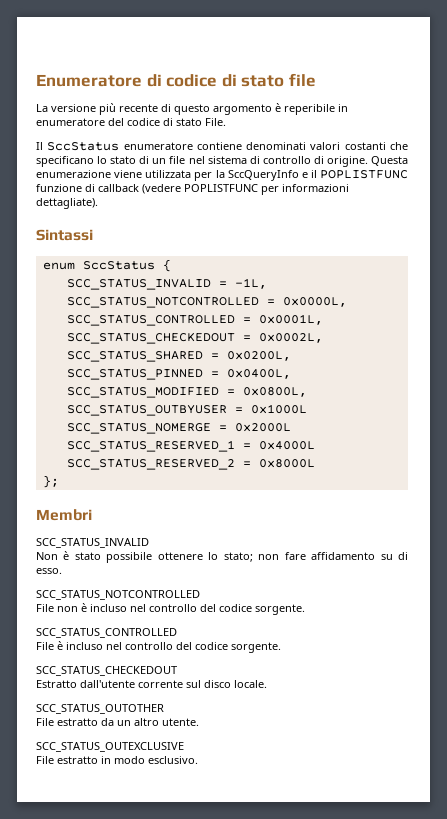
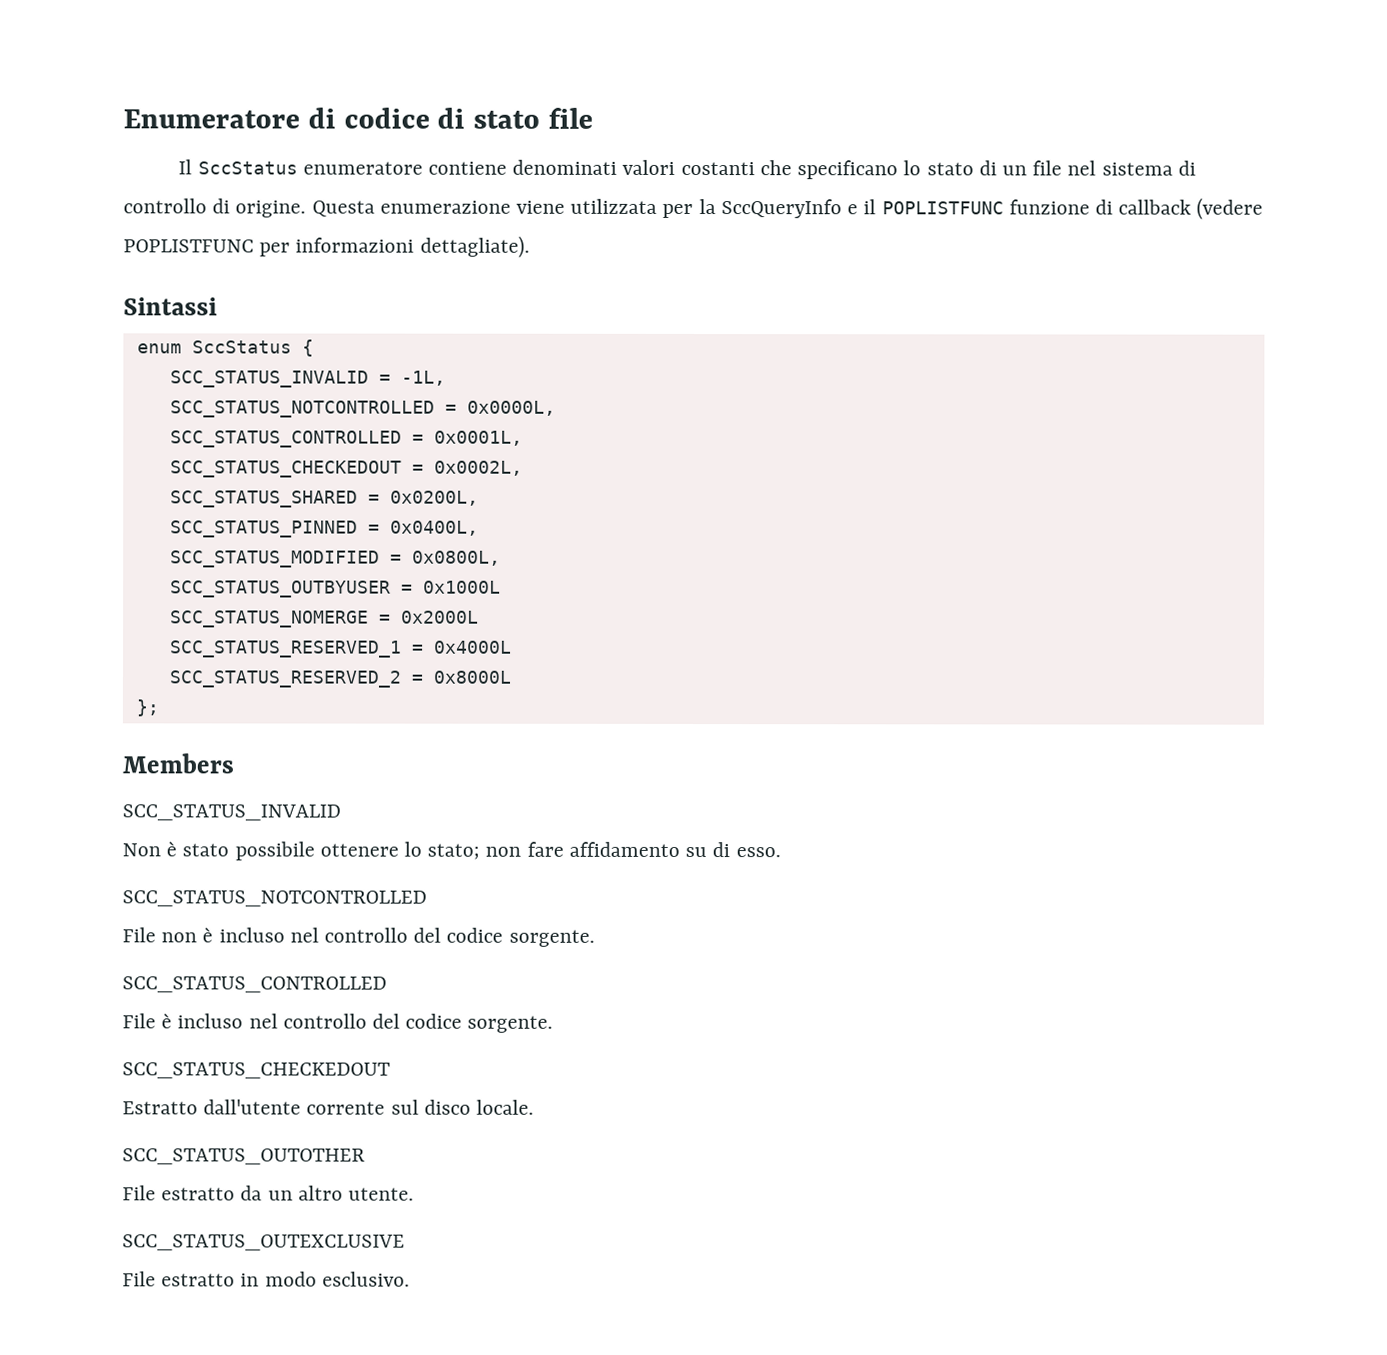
- La versione più recente di questo argomento è reperibile in enumeratore del codice di stato File.
- Membri
+ Members

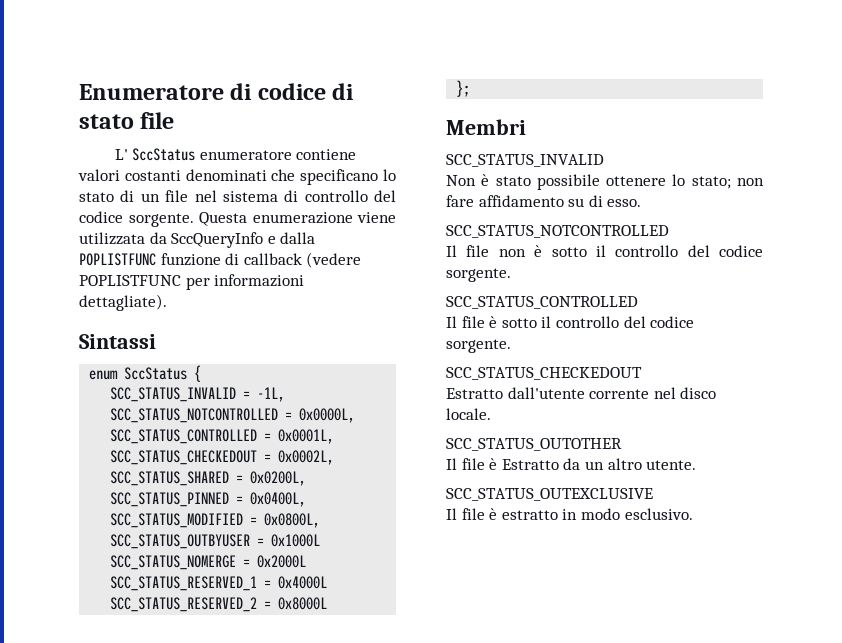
- Il SccStatus enumeratore contiene denominati valori costanti che specificano lo stato di un file nel sistema di controllo di origine.
+ L' SccStatus enumeratore contiene valori costanti denominati che specificano lo stato di un file nel sistema di controllo del codice sorgente.
- Questa enumerazione viene utilizzata per la SccQueryInfo e il POPLISTFUNC funzione di callback (vedere POPLISTFUNC per informazioni dettagliate).
+ Questa enumerazione viene utilizzata da SccQueryInfo e dalla POPLISTFUNC funzione di callback (vedere POPLISTFUNC per informazioni dettagliate).
- Members
+ Membri
- File non è incluso nel controllo del codice sorgente.
+ Il file non è sotto il controllo del codice sorgente.
- File è incluso nel controllo del codice sorgente.
+ Il file è sotto il controllo del codice sorgente.
- Estratto dall'utente corrente sul disco locale.
+ Estratto dall'utente corrente nel disco locale.
- File estratto da un altro utente.
+ Il file è Estratto da un altro utente.
- File estratto in modo esclusivo.
+ Il file è estratto in modo esclusivo.

